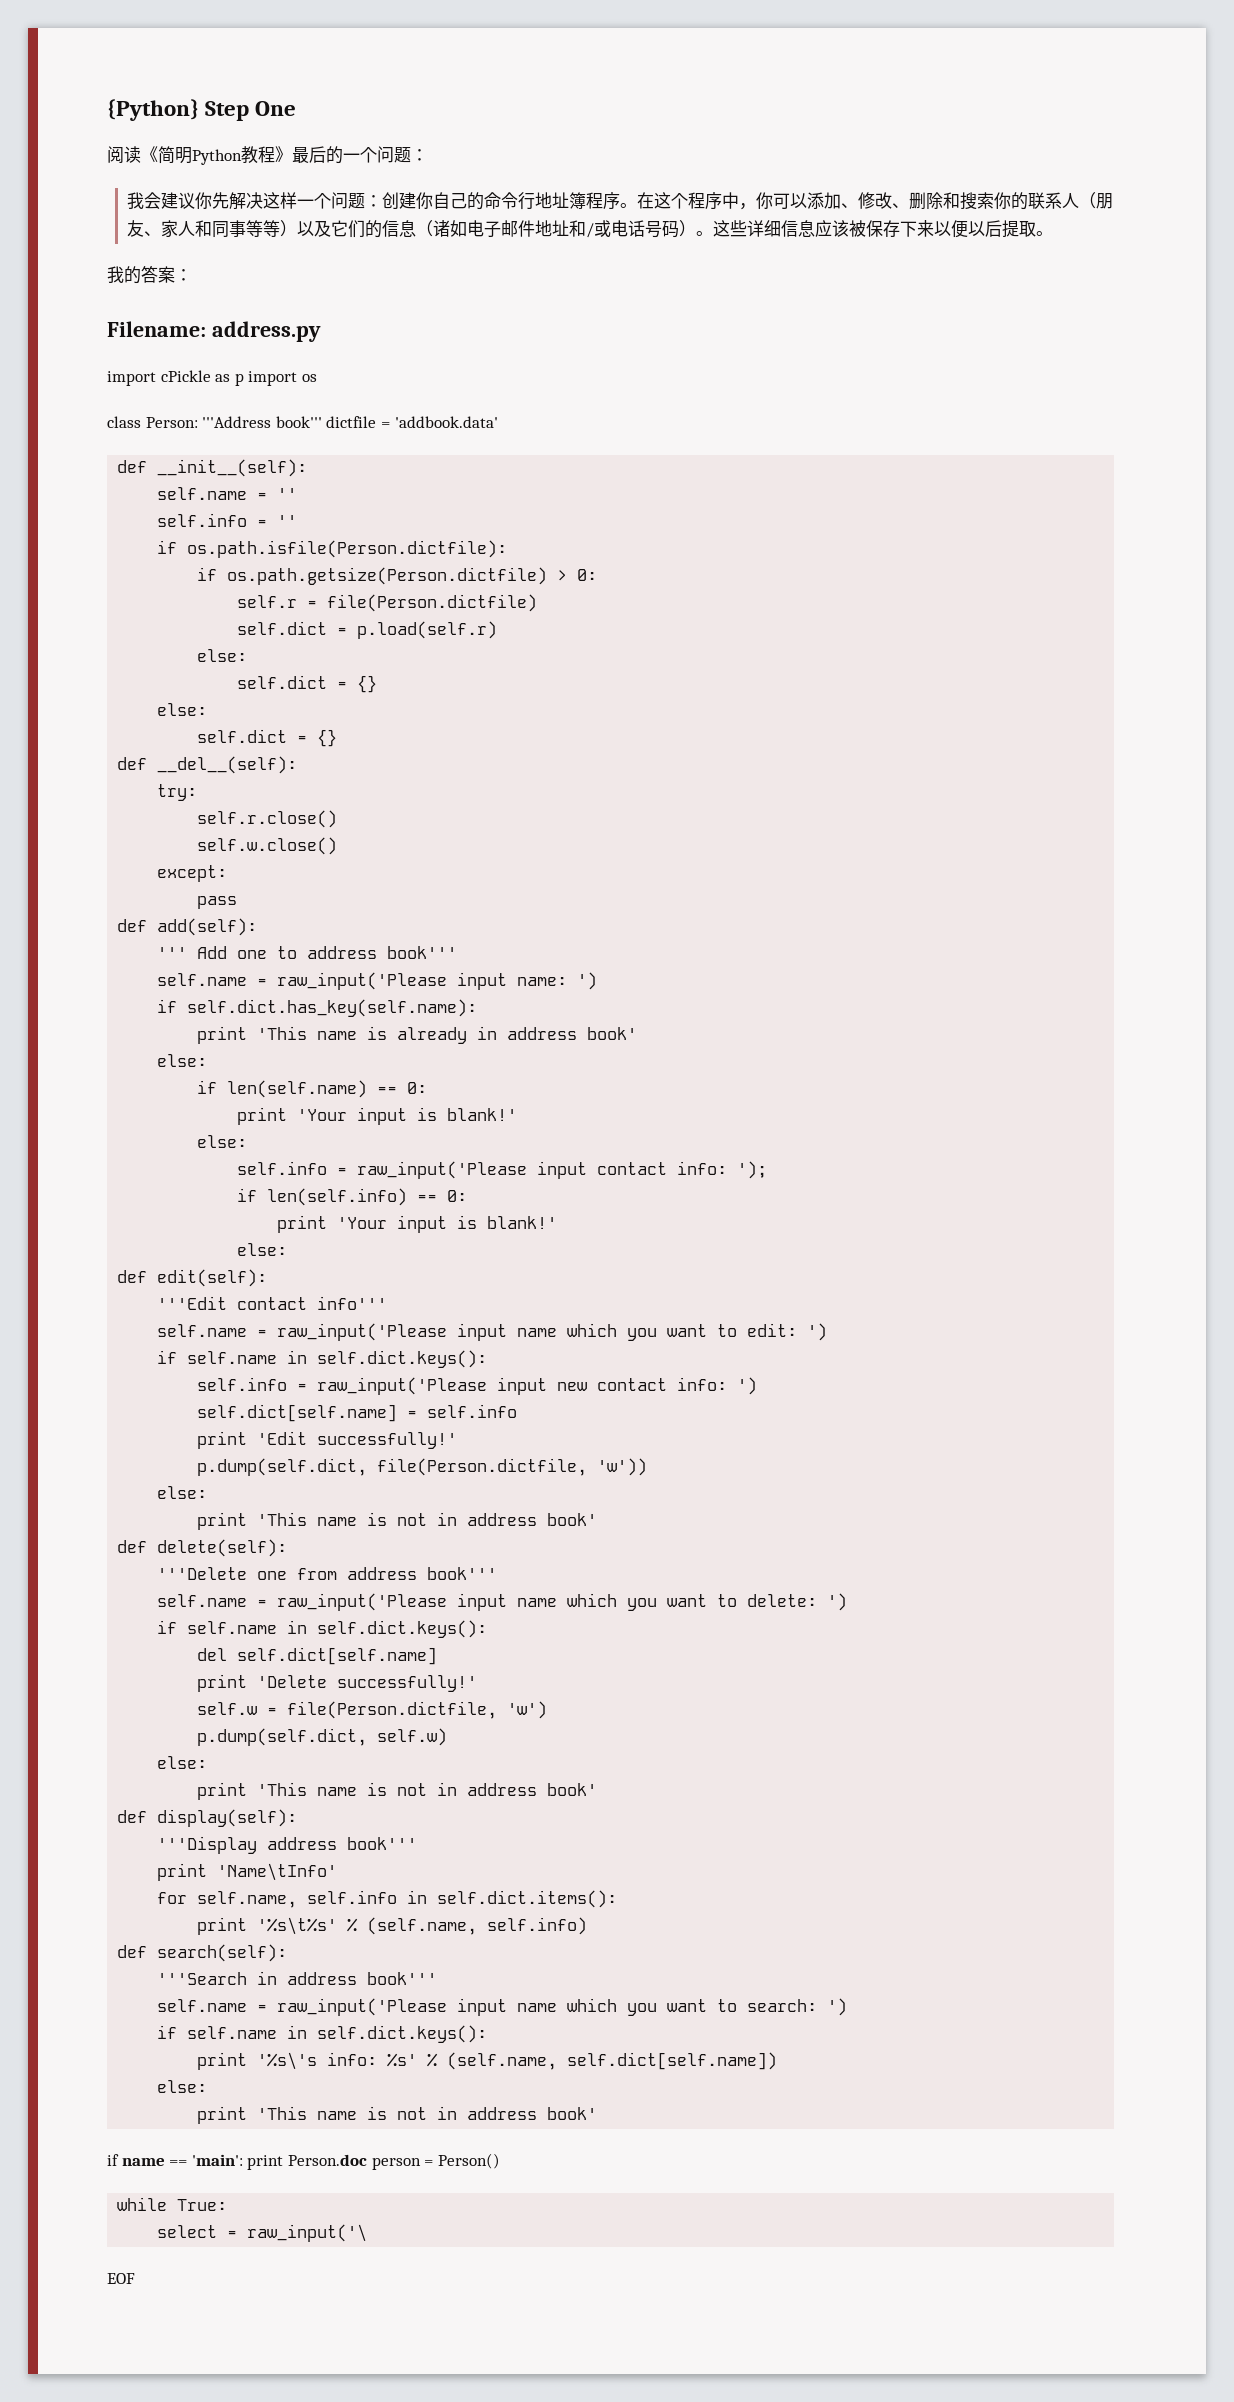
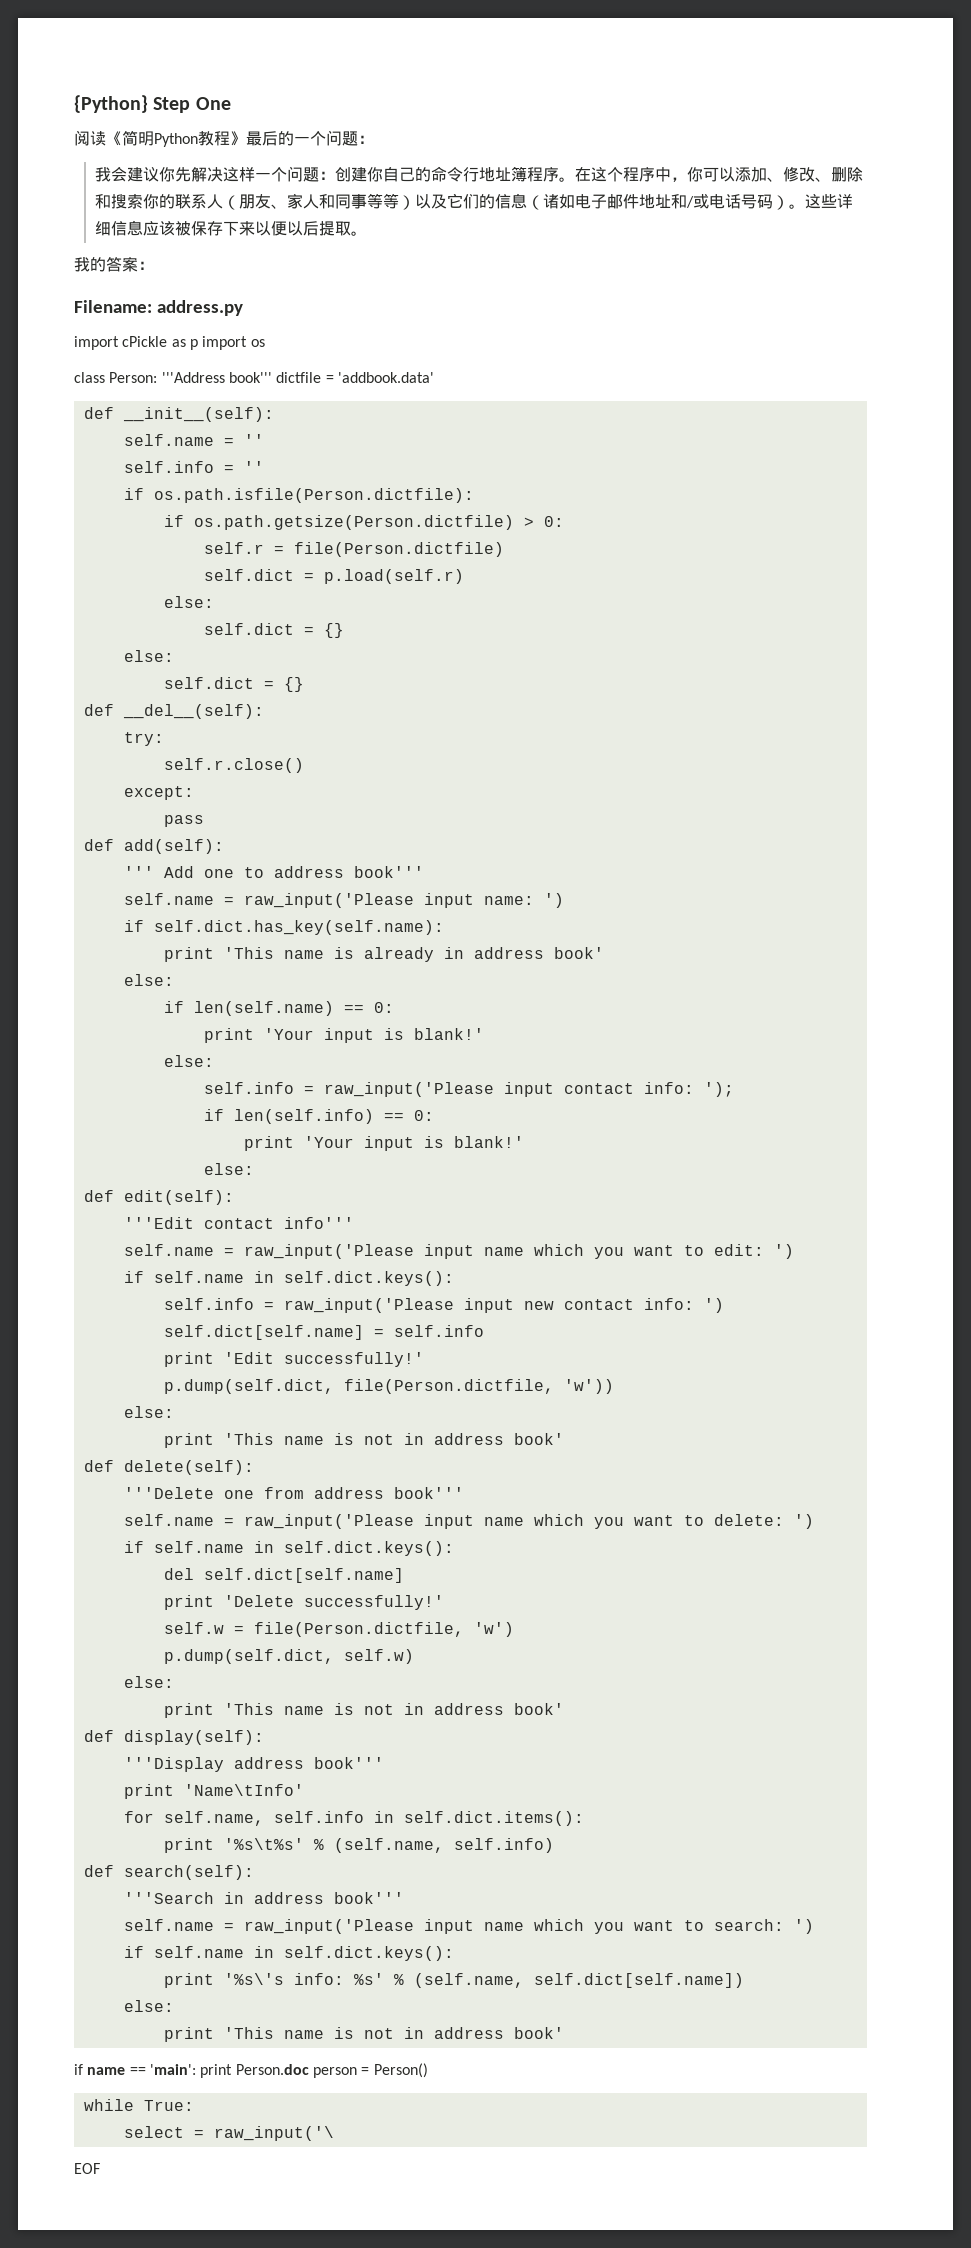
- self.w.close()

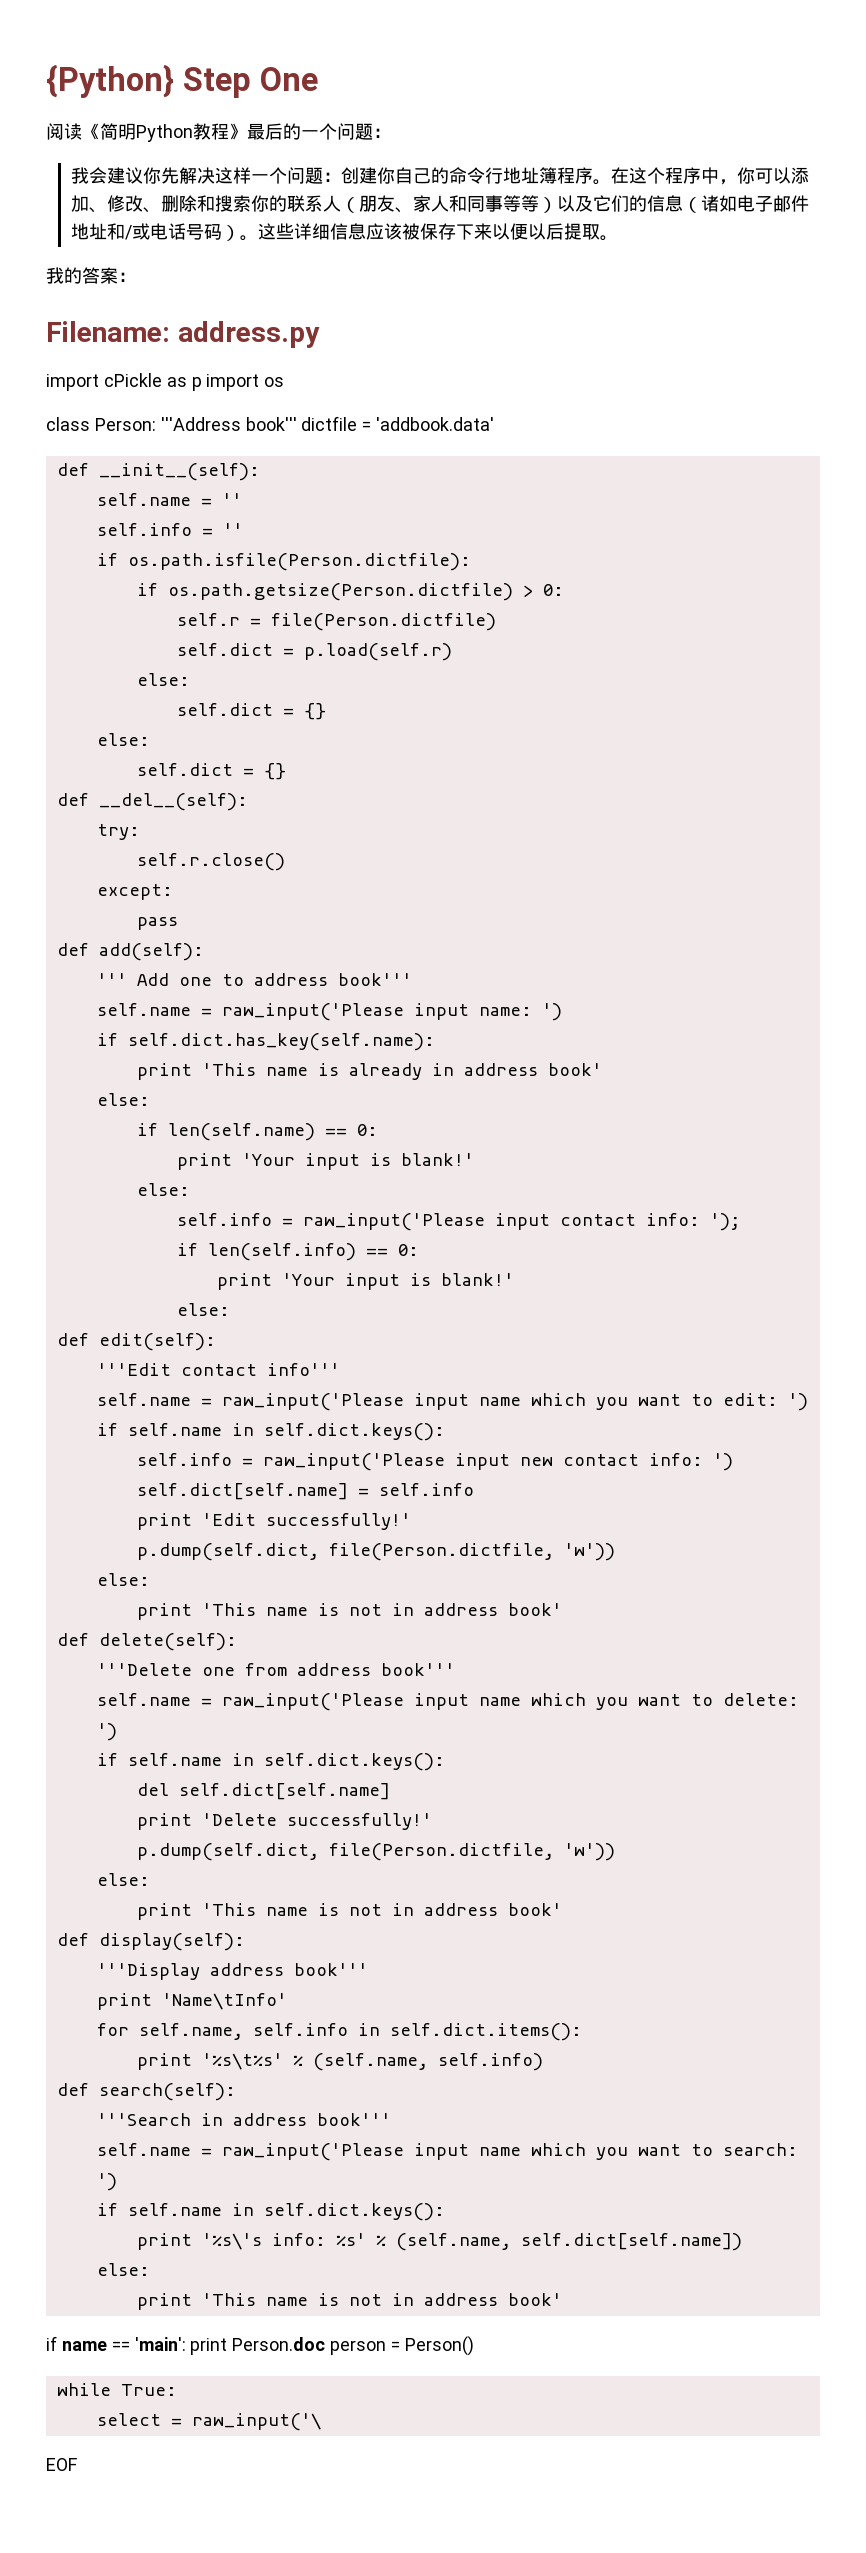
  print 'Delete successfully!'
- self.w = file(Person.dictfile, 'w')
- p.dump(self.dict, self.w)
+ p.dump(self.dict, file(Person.dictfile, 'w'))

